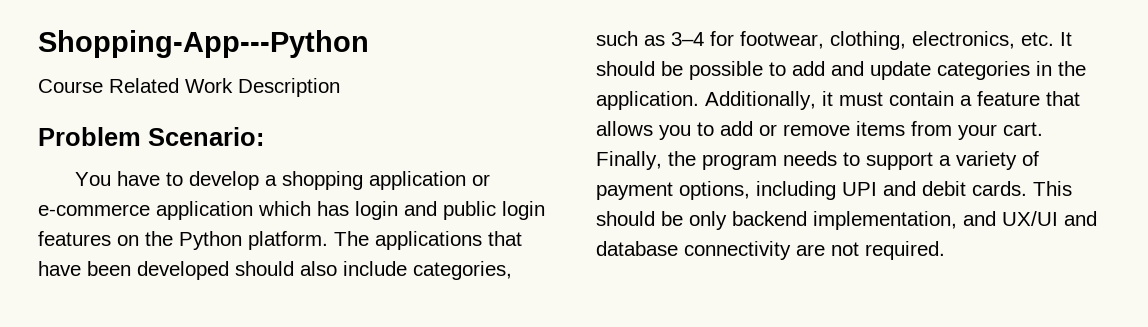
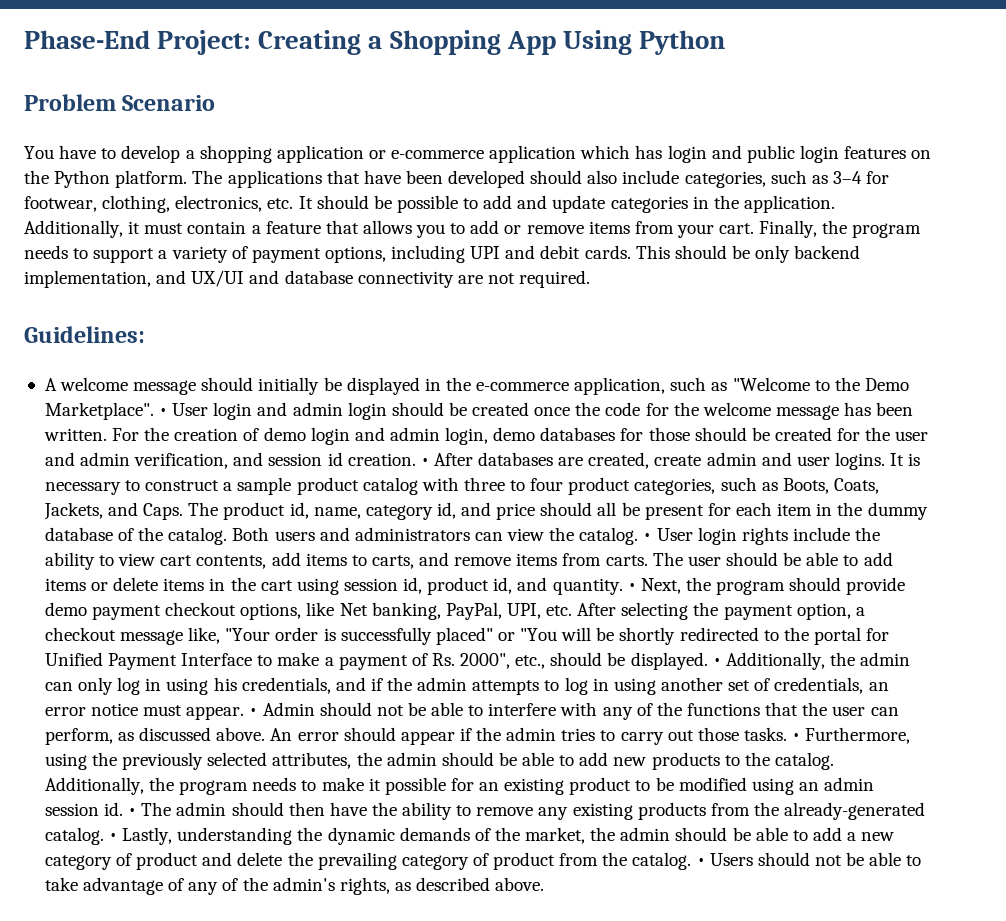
- Shopping-App---Python
- Course Related Work Description
+ Phase-End Project: Creating a Shopping App Using Python
- Problem Scenario:
+ Problem Scenario
+ Guidelines:
+ A welcome message should initially be displayed in the e-commerce application, such as "Welcome to the Demo Marketplace". • User login and admin login should be created once the code for the welcome message has been written. For the creation of demo login and admin login, demo databases for those should be created for the user and admin verification, and session id creation. • After databases are created, create admin and user logins. It is necessary to construct a sample product catalog with three to four product categories, such as Boots, Coats, Jackets, and Caps. The product id, name, category id, and price should all be present for each item in the dummy database of the catalog. Both users and administrators can view the catalog. • User login rights include the ability to view cart contents, add items to carts, and remove items from carts. The user should be able to add items or delete items in the cart using session id, product id, and quantity. • Next, the program should provide demo payment checkout options, like Net banking, PayPal, UPI, etc. After selecting the payment option, a checkout message like, "Your order is successfully placed" or "You will be shortly redirected to the portal for Unified Payment Interface to make a payment of Rs. 2000", etc., should be displayed. • Additionally, the admin can only log in using his credentials, and if the admin attempts to log in using another set of credentials, an error notice must appear. • Admin should not be able to interfere with any of the functions that the user can perform, as discussed above. An error should appear if the admin tries to carry out those tasks. • Furthermore, using the previously selected attributes, the admin should be able to add new products to the catalog. Additionally, the program needs to make it possible for an existing product to be modified using an admin session id. • The admin should then have the ability to remove any existing products from the already-generated catalog. • Lastly, understanding the dynamic demands of the market, the admin should be able to add a new category of product and delete the prevailing category of product from the catalog. • Users should not be able to take advantage of any of the admin's rights, as described above.

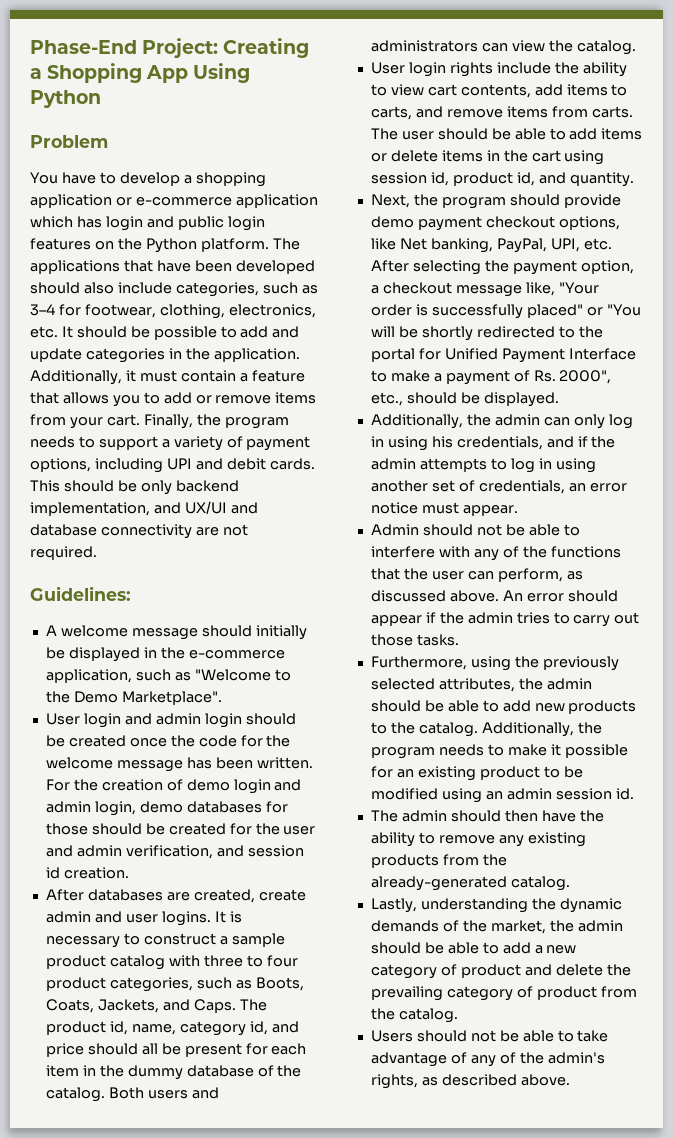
- Problem Scenario
+ Problem
- A welcome message should initially be displayed in the e-commerce application, such as "Welcome to the Demo Marketplace". • User login and admin login should be created once the code for the welcome message has been written.
+ A welcome message should initially be displayed in the e-commerce application, such as "Welcome to the Demo Marketplace".
+ User login and admin login should be created once the code for the welcome message has been written.
- For the creation of demo login and admin login, demo databases for those should be created for the user and admin verification, and session id creation. • After databases are created, create admin and user logins.
+ For the creation of demo login and admin login, demo databases for those should be created for the user and admin verification, and session id creation.
+ After databases are created, create admin and user logins.
- Both users and administrators can view the catalog. • User login rights include the ability to view cart contents, add items to carts, and remove items from carts.
+ Both users and administrators can view the catalog.
+ User login rights include the ability to view cart contents, add items to carts, and remove items from carts.
- The user should be able to add items or delete items in the cart using session id, product id, and quantity. • Next, the program should provide demo payment checkout options, like Net banking, PayPal, UPI, etc. After selecting the payment option, a checkout message like, "Your order is successfully placed" or "You will be shortly redirected to the portal for Unified Payment Interface to make a payment of Rs. 2000", etc., should be displayed. • Additionally, the admin can only log in using his credentials, and if the admin attempts to log in using another set of credentials, an error notice must appear. • Admin should not be able to interfere with any of the functions that the user can perform, as discussed above.
+ The user should be able to add items or delete items in the cart using session id, product id, and quantity.
+ Next, the program should provide demo payment checkout options, like Net banking, PayPal, UPI, etc. After selecting the payment option, a checkout message like, "Your order is successfully placed" or "You will be shortly redirected to the portal for Unified Payment Interface to make a payment of Rs. 2000", etc., should be displayed.
+ Additionally, the admin can only log in using his credentials, and if the admin attempts to log in using another set of credentials, an error notice must appear.
+ Admin should not be able to interfere with any of the functions that the user can perform, as discussed above.
- An error should appear if the admin tries to carry out those tasks. • Furthermore, using the previously selected attributes, the admin should be able to add new products to the catalog.
+ An error should appear if the admin tries to carry out those tasks.
+ Furthermore, using the previously selected attributes, the admin should be able to add new products to the catalog.
- Additionally, the program needs to make it possible for an existing product to be modified using an admin session id. • The admin should then have the ability to remove any existing products from the already-generated catalog. • Lastly, understanding the dynamic demands of the market, the admin should be able to add a new category of product and delete the prevailing category of product from the catalog. • Users should not be able to take advantage of any of the admin's rights, as described above.
+ Additionally, the program needs to make it possible for an existing product to be modified using an admin session id.
+ The admin should then have the ability to remove any existing products from the already-generated catalog.
+ Lastly, understanding the dynamic demands of the market, the admin should be able to add a new category of product and delete the prevailing category of product from the catalog.
+ Users should not be able to take advantage of any of the admin's rights, as described above.

